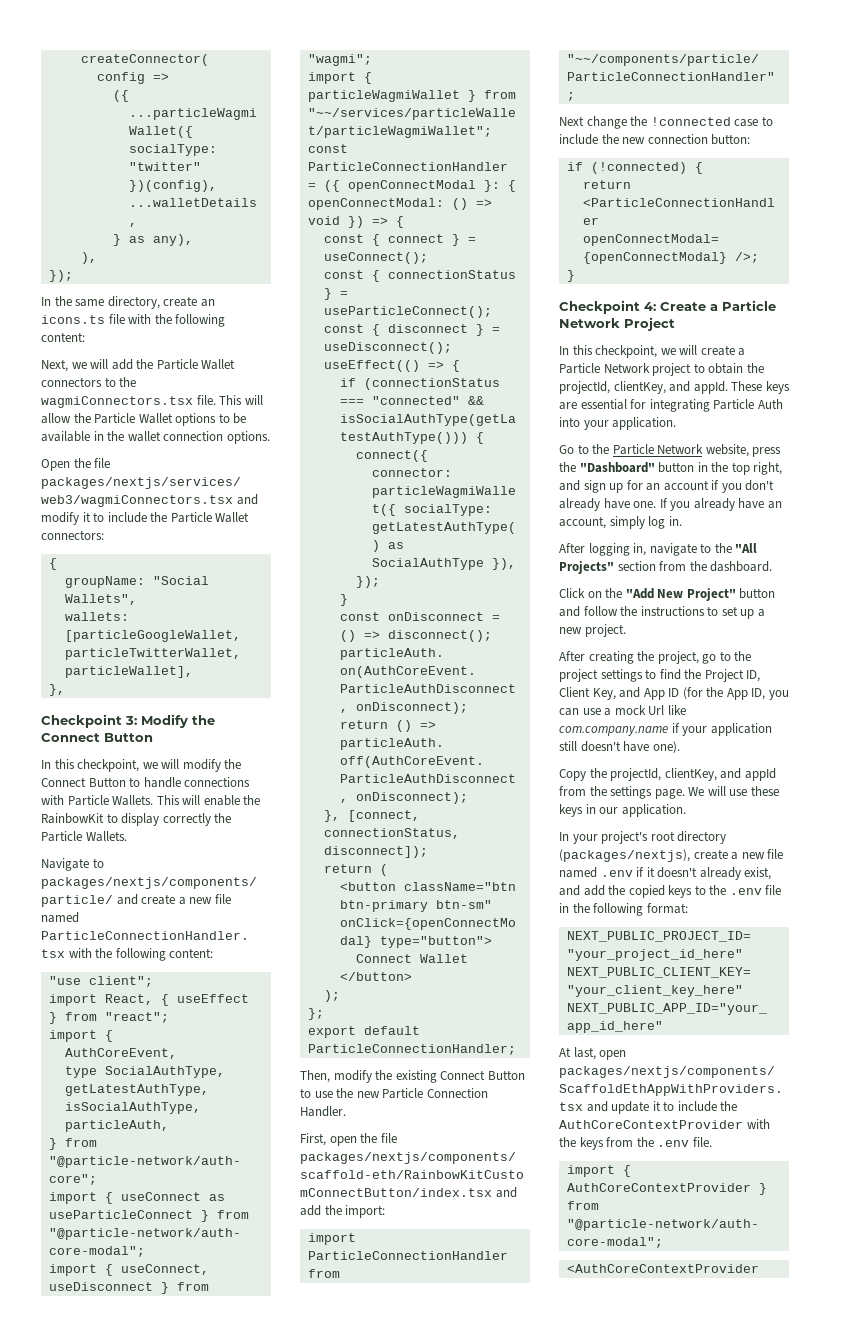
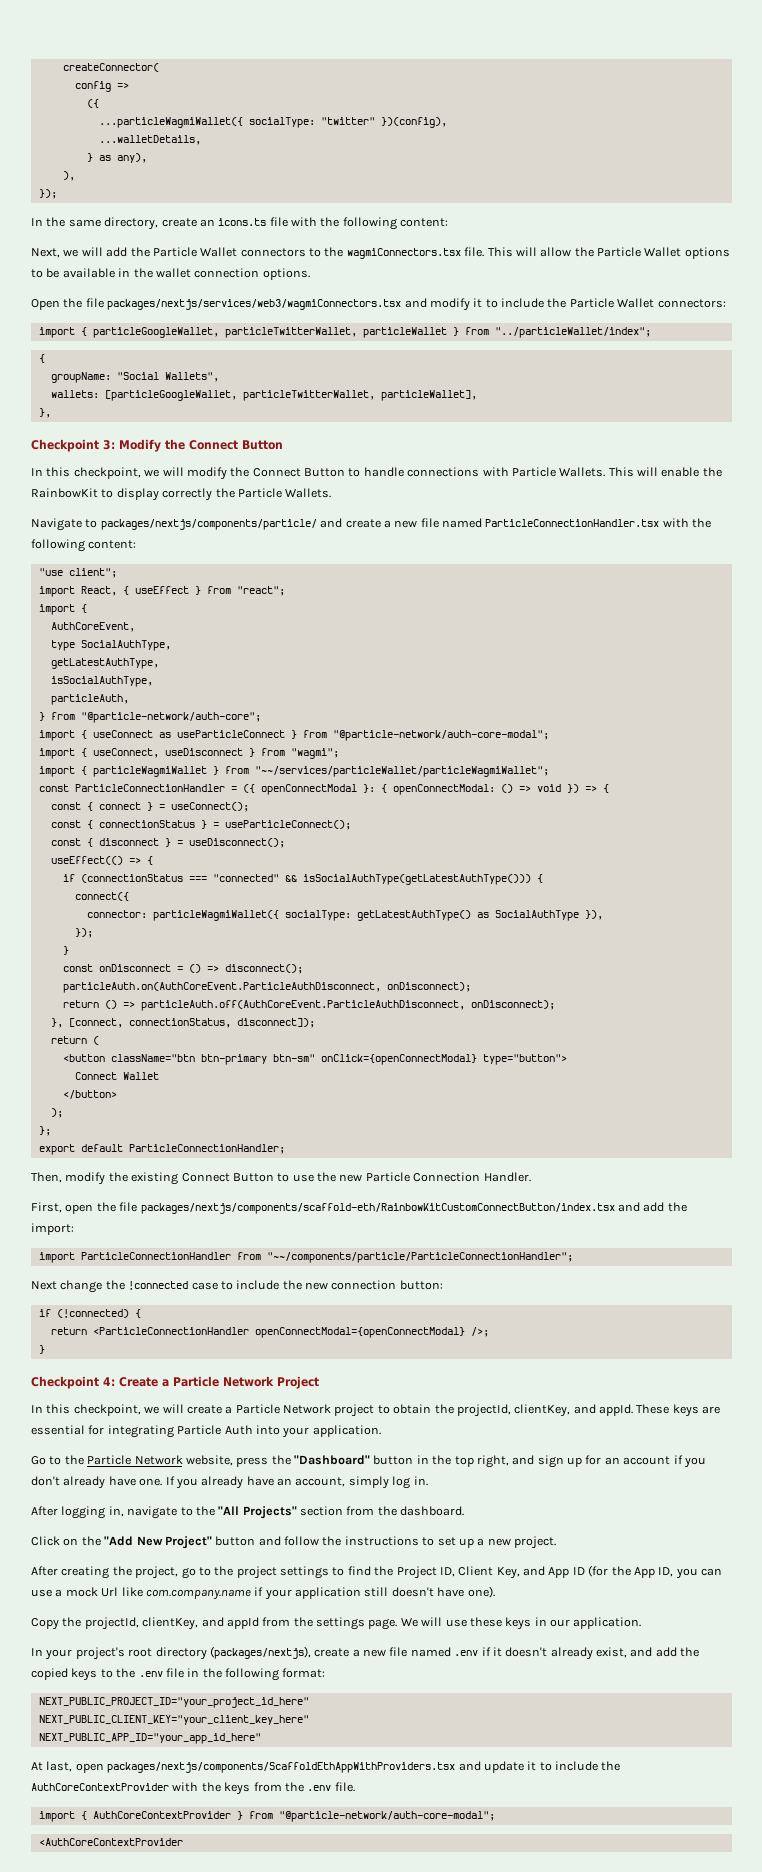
+ import { particleGoogleWallet, particleTwitterWallet, particleWallet } from "../particleWallet/index";

